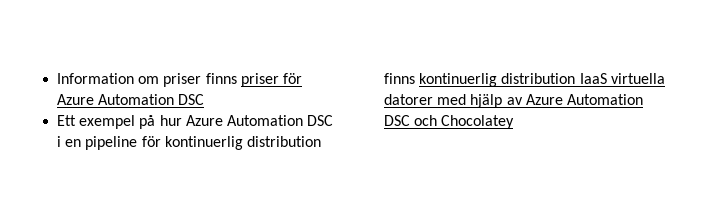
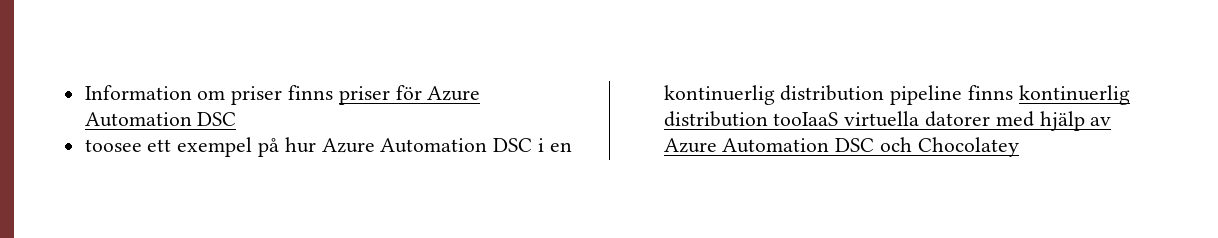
- Ett exempel på hur Azure Automation DSC i en pipeline för kontinuerlig distribution finns kontinuerlig distribution IaaS virtuella datorer med hjälp av Azure Automation DSC och Chocolatey
+ toosee ett exempel på hur Azure Automation DSC i en kontinuerlig distribution pipeline finns kontinuerlig distribution tooIaaS virtuella datorer med hjälp av Azure Automation DSC och Chocolatey

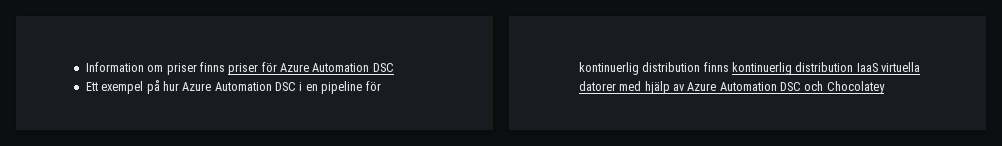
- toosee ett exempel på hur Azure Automation DSC i en kontinuerlig distribution pipeline finns kontinuerlig distribution tooIaaS virtuella datorer med hjälp av Azure Automation DSC och Chocolatey
+ Ett exempel på hur Azure Automation DSC i en pipeline för kontinuerlig distribution finns kontinuerlig distribution IaaS virtuella datorer med hjälp av Azure Automation DSC och Chocolatey

